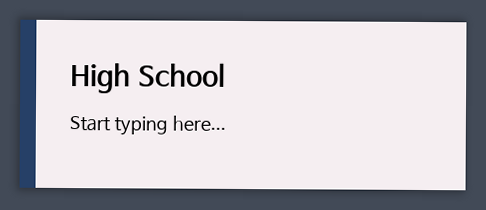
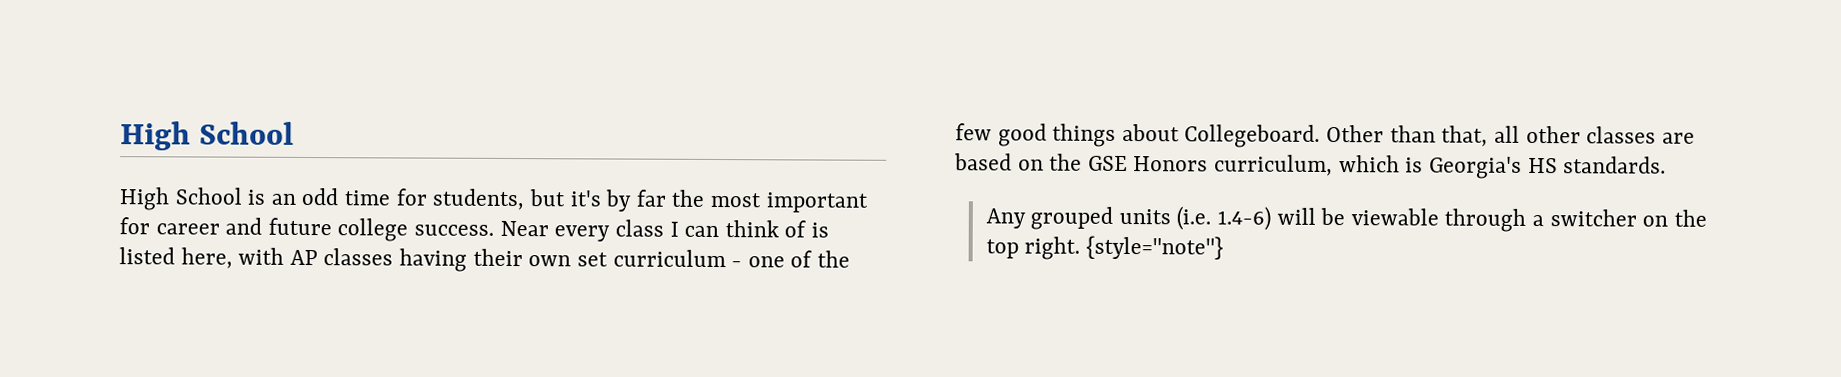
- Start typing here...
+ High School is an odd time for students, but it's by far the most important for career and future college success. Near every class I can think of is listed here, with AP classes having their own set curriculum - one of the few good things about Collegeboard. Other than that, all other classes are based on the GSE Honors curriculum, which is Georgia's HS standards.
+ Any grouped units (i.e. 1.4-6) will be viewable through a switcher on the top right. {style="note"}

